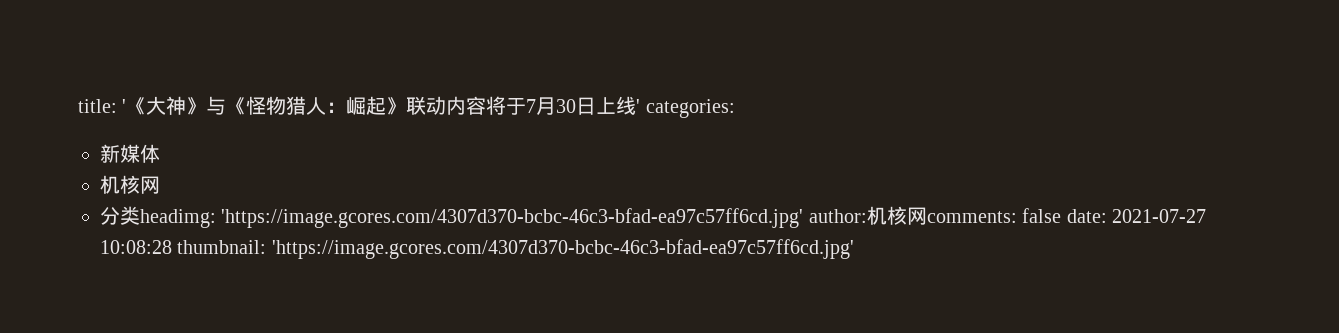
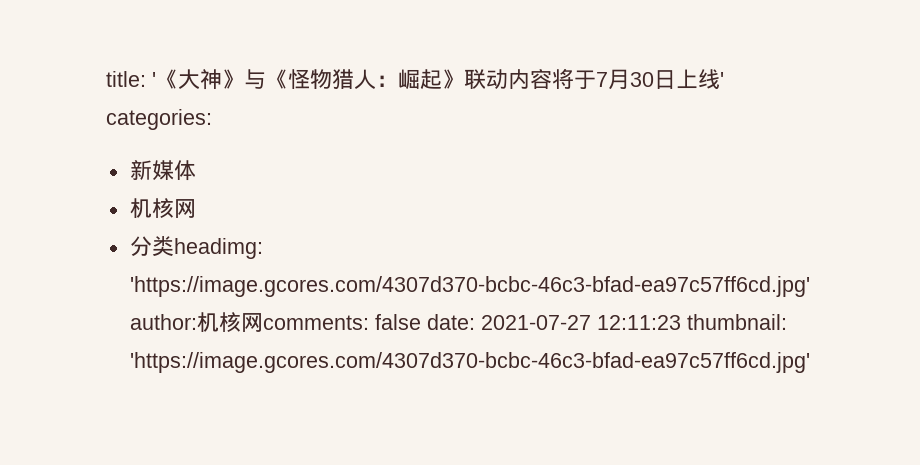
- 分类headimg: 'https://image.gcores.com/4307d370-bcbc-46c3-bfad-ea97c57ff6cd.jpg' author:机核网comments: false date: 2021-07-27 10:08:28 thumbnail: 'https://image.gcores.com/4307d370-bcbc-46c3-bfad-ea97c57ff6cd.jpg'
+ 分类headimg: 'https://image.gcores.com/4307d370-bcbc-46c3-bfad-ea97c57ff6cd.jpg' author:机核网comments: false date: 2021-07-27 12:11:23 thumbnail: 'https://image.gcores.com/4307d370-bcbc-46c3-bfad-ea97c57ff6cd.jpg'

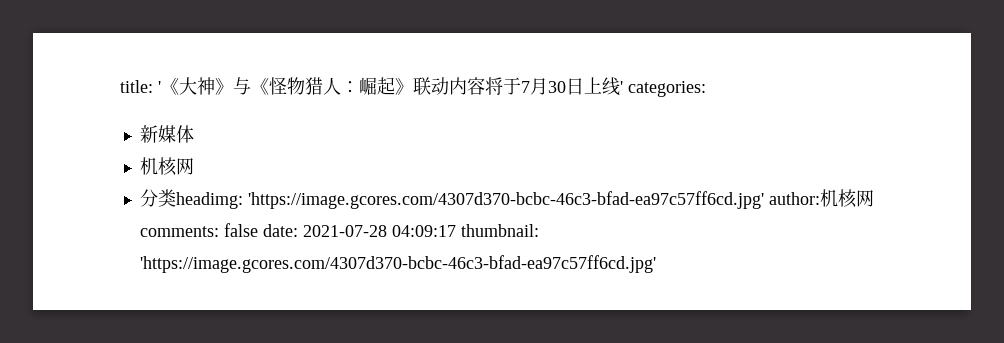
- 分类headimg: 'https://image.gcores.com/4307d370-bcbc-46c3-bfad-ea97c57ff6cd.jpg' author:机核网comments: false date: 2021-07-27 12:11:23 thumbnail: 'https://image.gcores.com/4307d370-bcbc-46c3-bfad-ea97c57ff6cd.jpg'
+ 分类headimg: 'https://image.gcores.com/4307d370-bcbc-46c3-bfad-ea97c57ff6cd.jpg' author:机核网comments: false date: 2021-07-28 04:09:17 thumbnail: 'https://image.gcores.com/4307d370-bcbc-46c3-bfad-ea97c57ff6cd.jpg'

